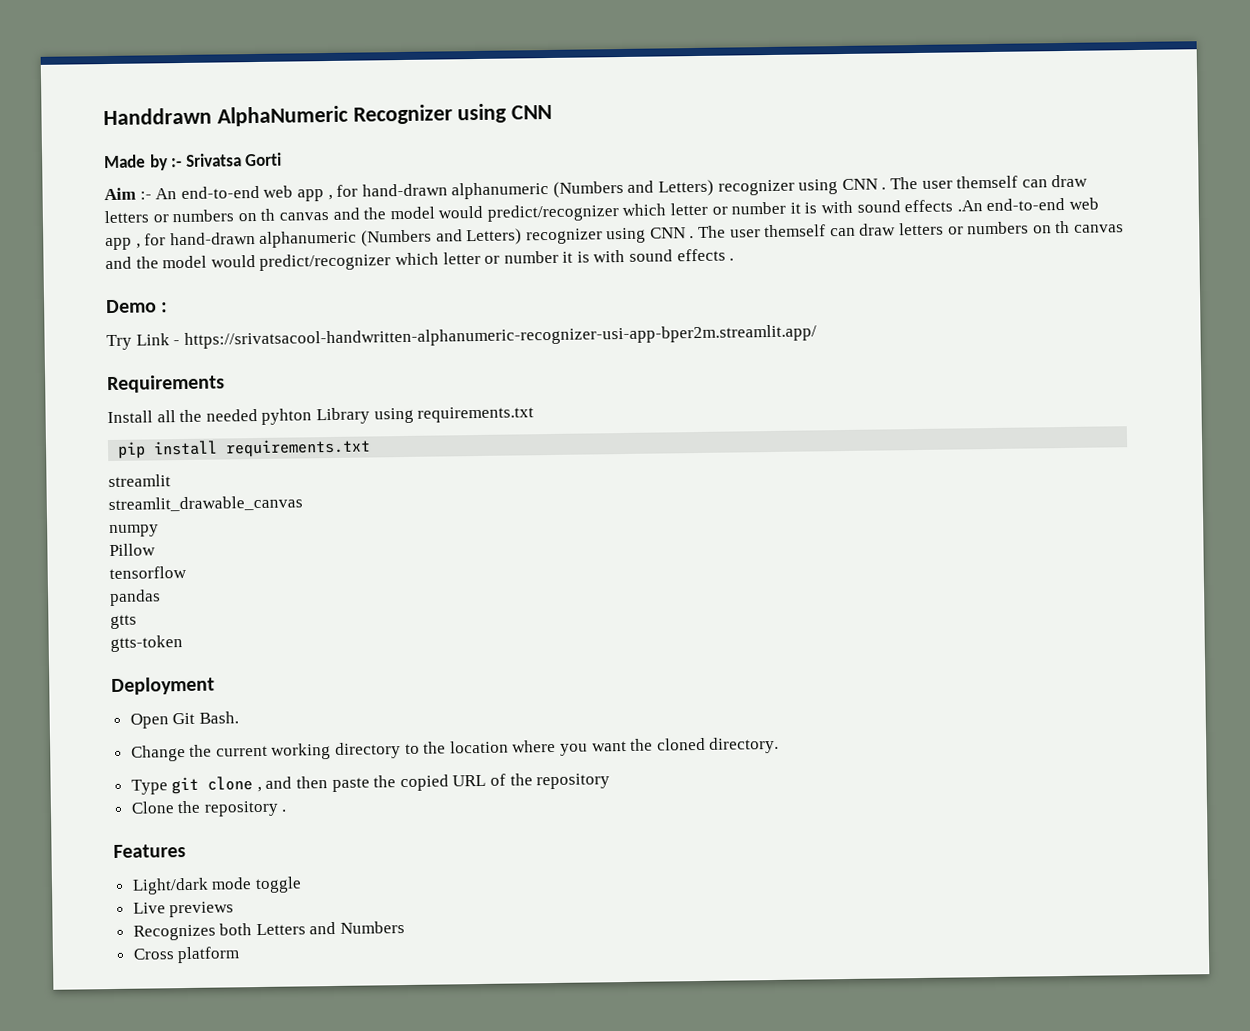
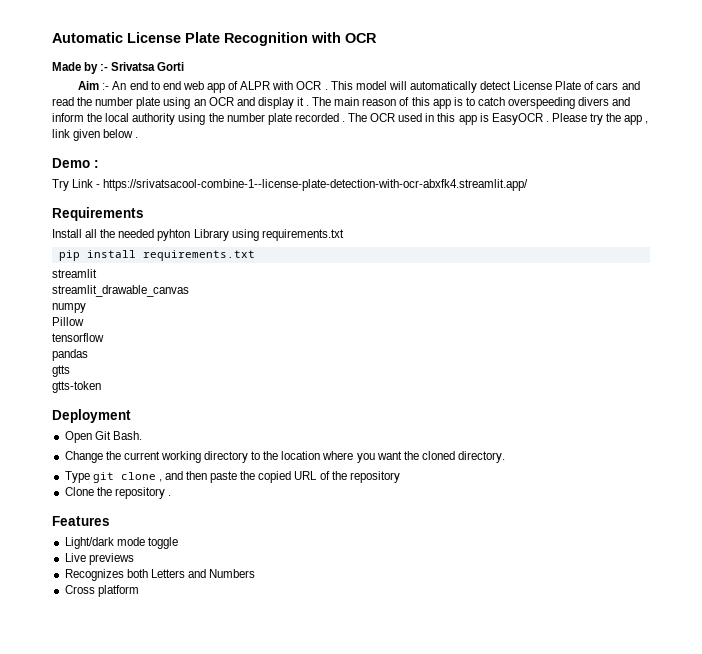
- Handdrawn AlphaNumeric Recognizer using CNN
+ Automatic License Plate Recognition with OCR
- Aim :- An end-to-end web app , for hand-drawn alphanumeric (Numbers and Letters) recognizer using CNN . The user themself can draw letters or numbers on th canvas and the model would predict/recognizer which letter or number it is with sound effects .An end-to-end web app , for hand-drawn alphanumeric (Numbers and Letters) recognizer using CNN . The user themself can draw letters or numbers on th canvas and the model would predict/recognizer which letter or number it is with sound effects .
+ Aim :- An end to end web app of ALPR with OCR . This model will automatically detect License Plate of cars and read the number plate using an OCR and display it . The main reason of this app is to catch overspeeding divers and inform the local authority using the number plate recorded . The OCR used in this app is EasyOCR . Please try the app , link given below .
- Try Link - https://srivatsacool-handwritten-alphanumeric-recognizer-usi-app-bper2m.streamlit.app/
+ Try Link - https://srivatsacool-combine-1--license-plate-detection-with-ocr-abxfk4.streamlit.app/

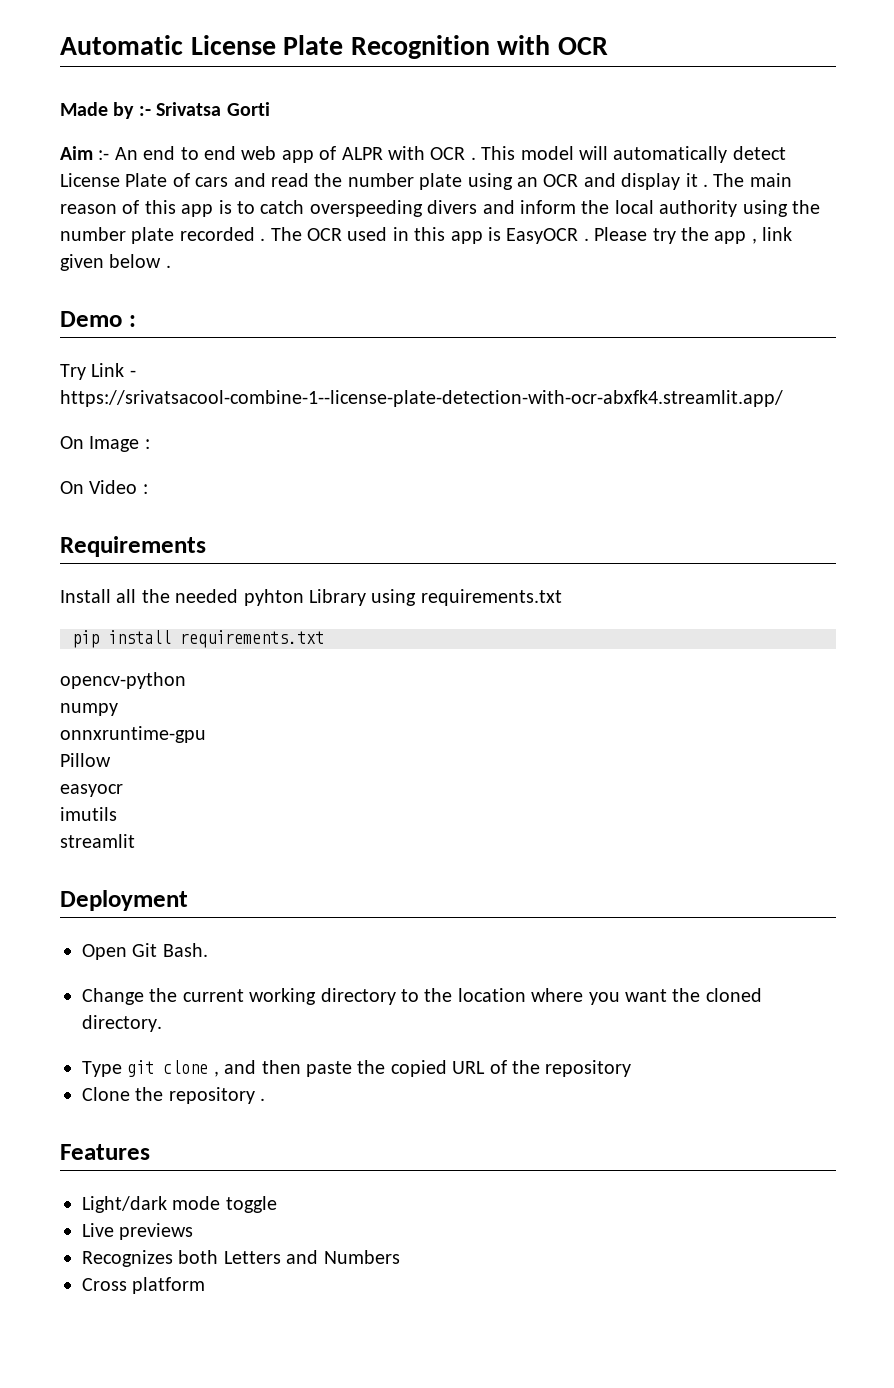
+ On Image :
+ On Video :
- streamlit
- streamlit_drawable_canvas
+ opencv-python
+ onnxruntime-gpu
- tensorflow
- pandas
- gtts
- gtts-token
+ easyocr
+ imutils
+ streamlit

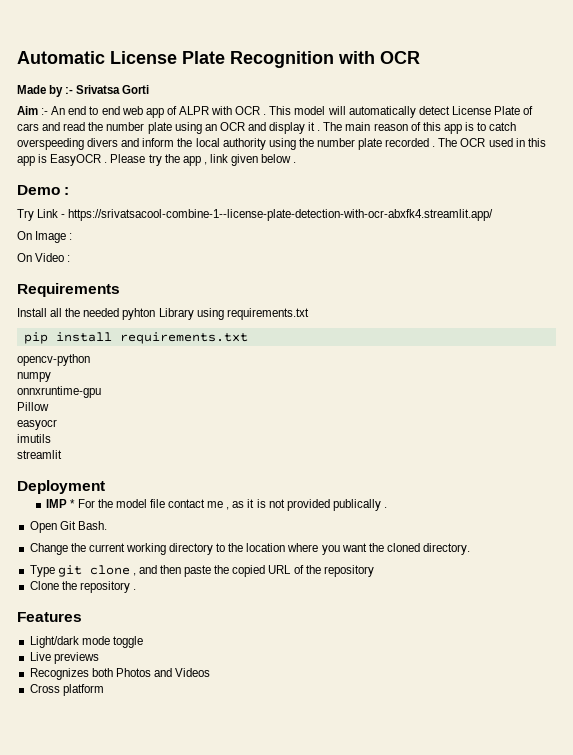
+ IMP * For the model file contact me , as it is not provided publically .
- Recognizes both Letters and Numbers
+ Recognizes both Photos and Videos

